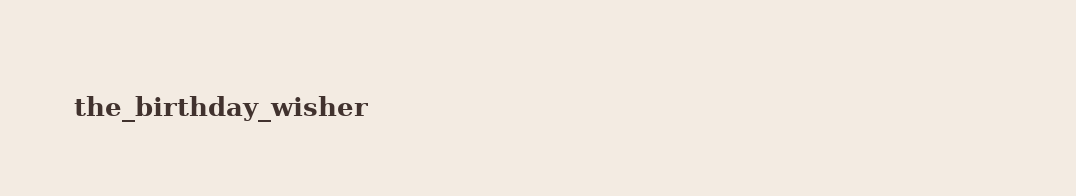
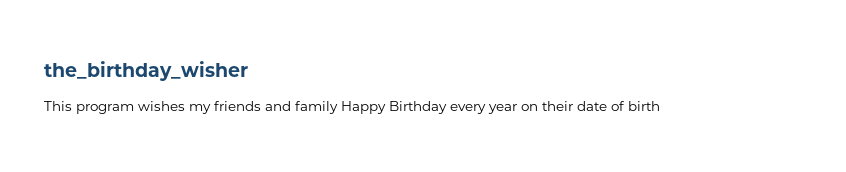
+ This program wishes my friends and family Happy Birthday every year on their date of birth

